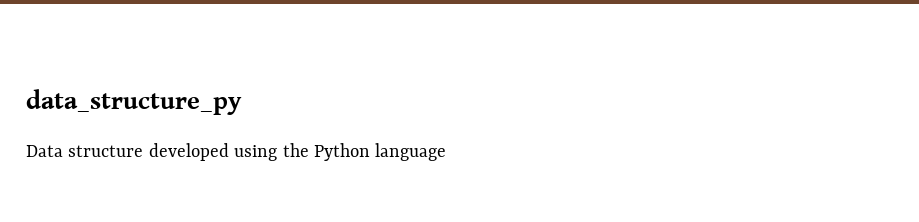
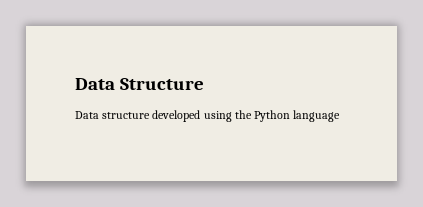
- data_structure_py
+ Data Structure

